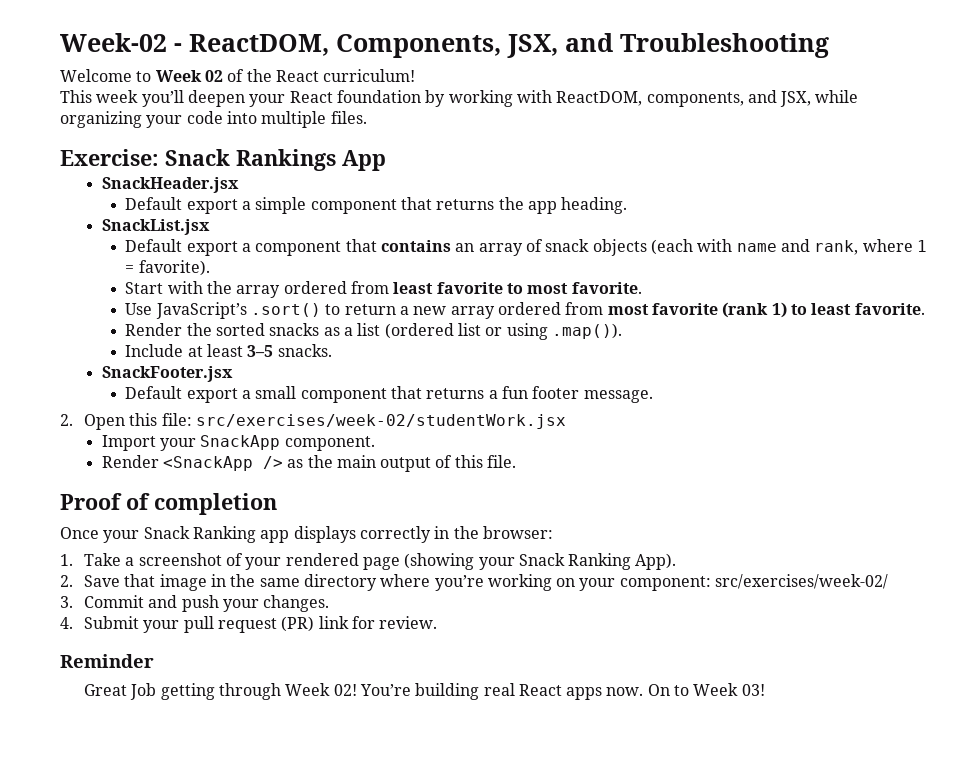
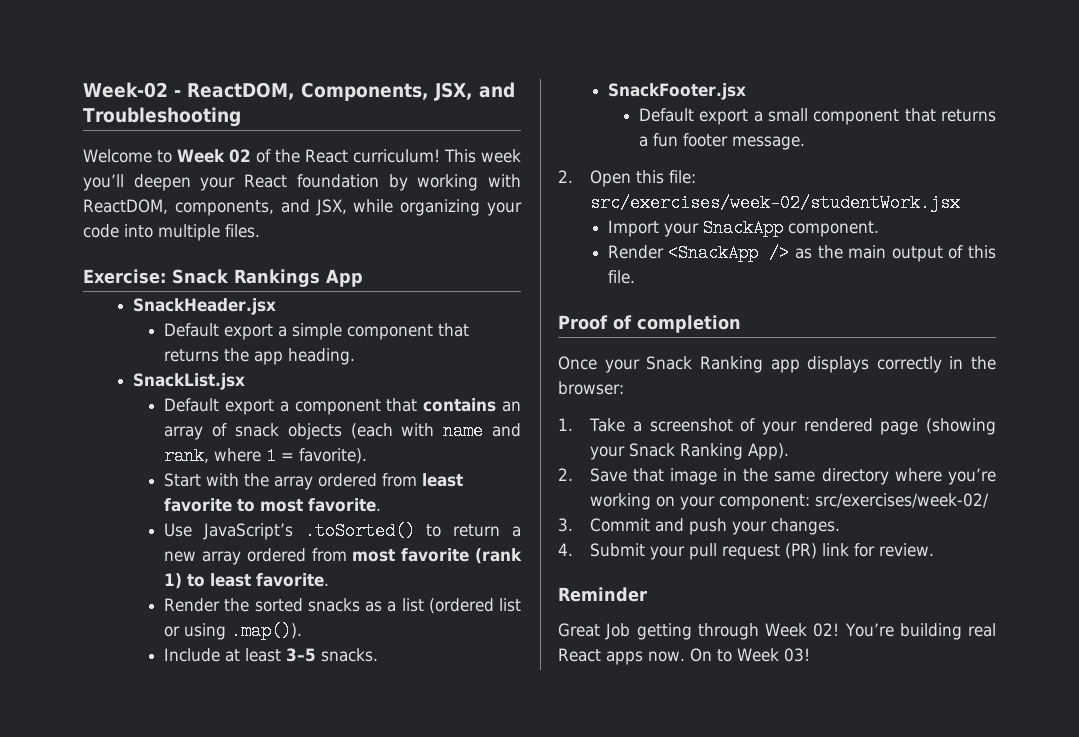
- Welcome to Week 02 of the React curriculum!
- This week you’ll deepen your React foundation by working with ReactDOM, components, and JSX, while organizing your code into multiple files.
+ Welcome to Week 02 of the React curriculum! This week you’ll deepen your React foundation by working with ReactDOM, components, and JSX, while organizing your code into multiple files.
- Use JavaScript’s .sort() to return a new array ordered from most favorite (rank 1) to least favorite.
+ Use JavaScript’s .toSorted() to return a new array ordered from most favorite (rank 1) to least favorite.

